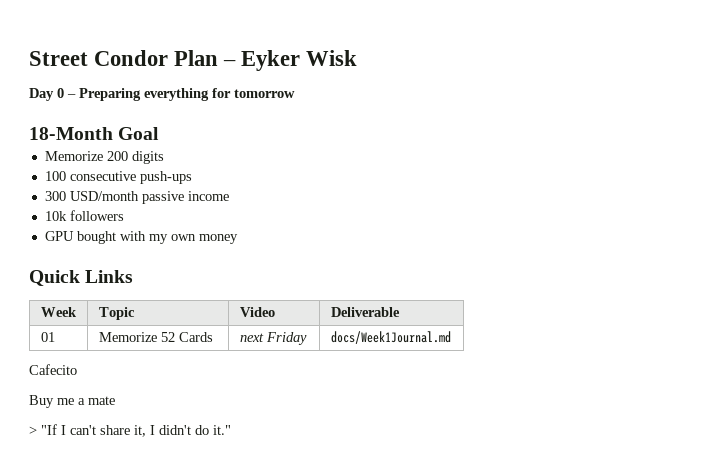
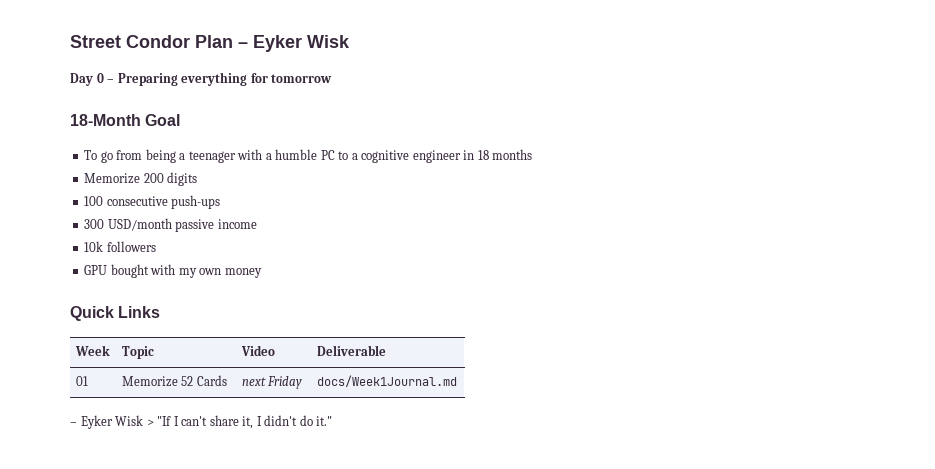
+ To go from being a teenager with a humble PC to a cognitive engineer in 18 months
- Cafecito
- Buy me a mate
- > "If I can't share it, I didn't do it."
+ – Eyker Wisk > "If I can't share it, I didn't do it."

